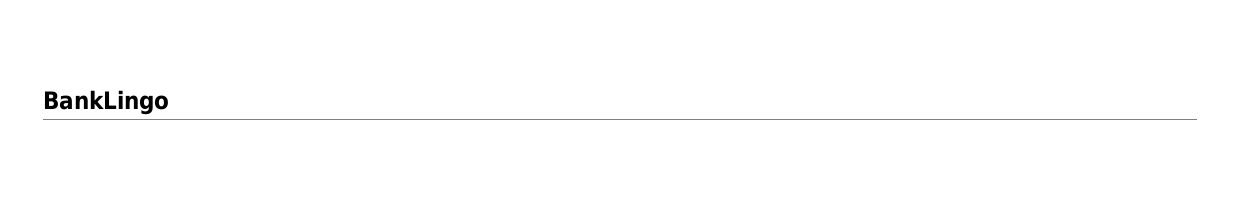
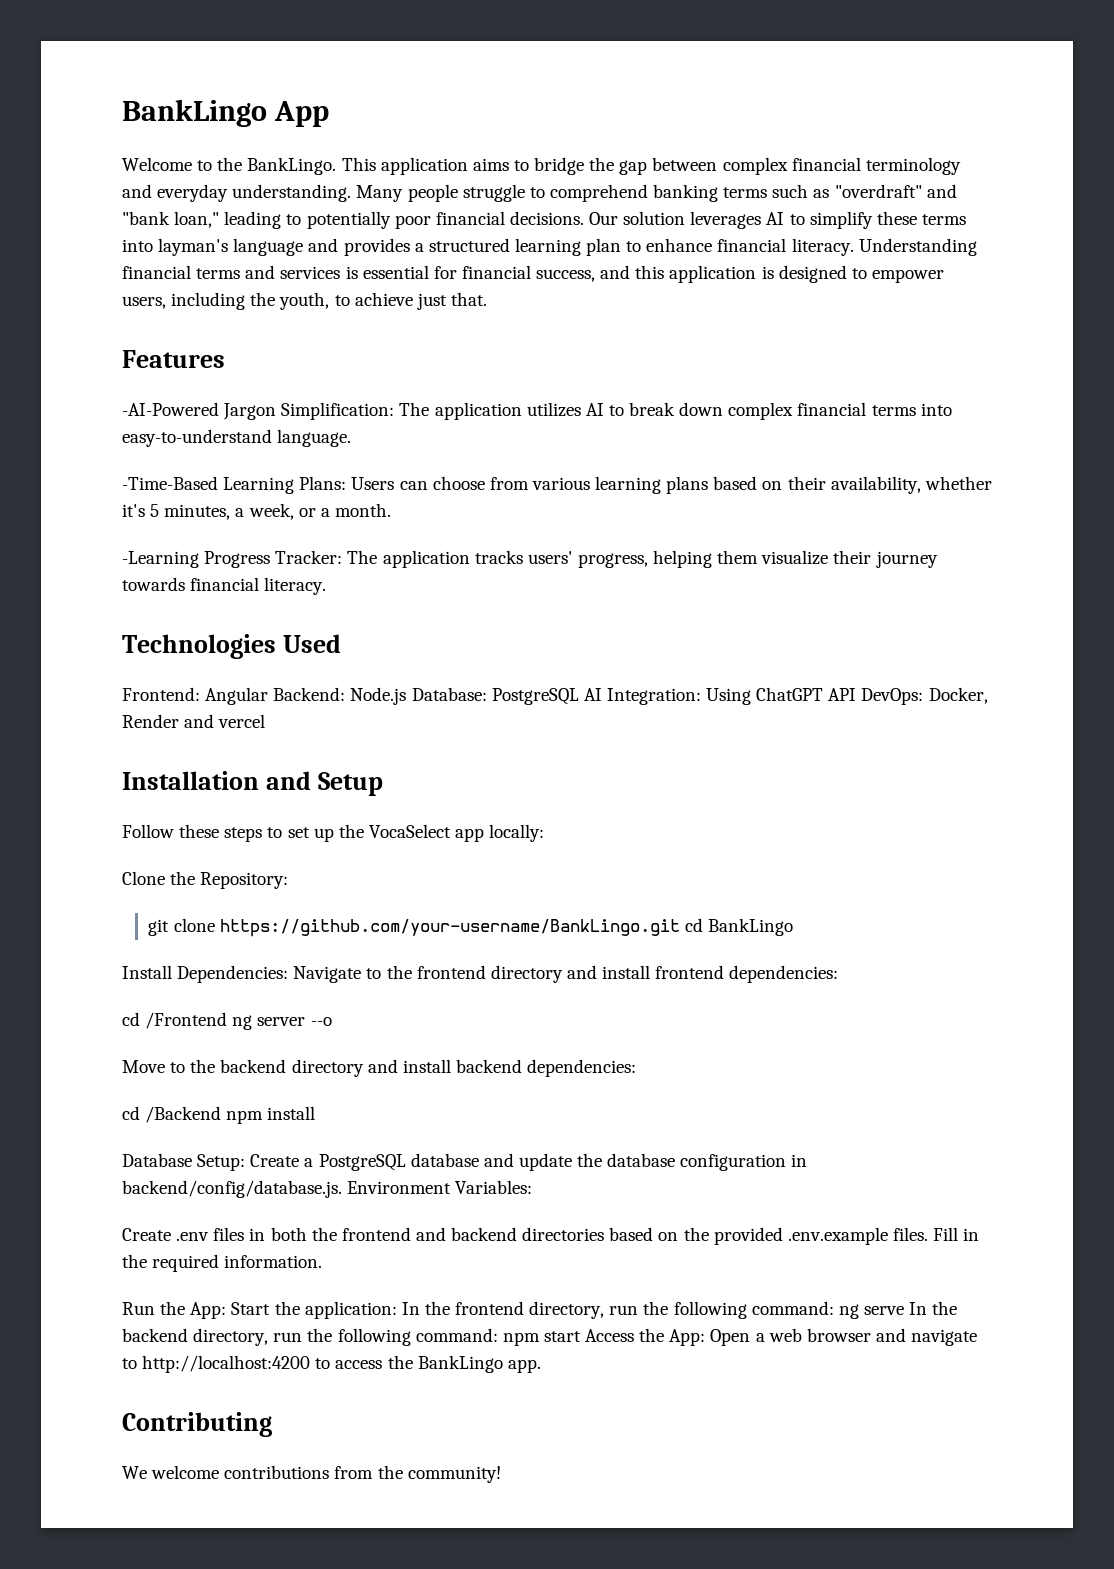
- BankLingo
+ BankLingo App
+ Welcome to the BankLingo. This application aims to bridge the gap between complex financial terminology and everyday understanding. Many people struggle to comprehend banking terms such as "overdraft" and "bank loan," leading to potentially poor financial decisions. Our solution leverages AI to simplify these terms into layman's language and provides a structured learning plan to enhance financial literacy. Understanding financial terms and services is essential for financial success, and this application is designed to empower users, including the youth, to achieve just that.
+ Features
+ -AI-Powered Jargon Simplification: The application utilizes AI to break down complex financial terms into easy-to-understand language.
+ -Time-Based Learning Plans: Users can choose from various learning plans based on their availability, whether it's 5 minutes, a week, or a month.
+ -Learning Progress Tracker: The application tracks users' progress, helping them visualize their journey towards financial literacy.
+ Technologies Used
+ Frontend: Angular Backend: Node.js Database: PostgreSQL AI Integration: Using ChatGPT API DevOps: Docker, Render and vercel
+ Installation and Setup
+ Follow these steps to set up the VocaSelect app locally:
+ Clone the Repository:
+ git clone https://github.com/your-username/BankLingo.git cd BankLingo
+ Install Dependencies: Navigate to the frontend directory and install frontend dependencies:
+ cd /Frontend ng server --o
+ Move to the backend directory and install backend dependencies:
+ cd /Backend npm install
+ Database Setup: Create a PostgreSQL database and update the database configuration in backend/config/database.js. Environment Variables:
+ Create .env files in both the frontend and backend directories based on the provided .env.example files. Fill in the required information.
+ Run the App: Start the application: In the frontend directory, run the following command: ng serve In the backend directory, run the following command: npm start Access the App: Open a web browser and navigate to http://localhost:4200 to access the BankLingo app.
+ Contributing
+ We welcome contributions from the community!

